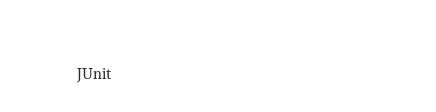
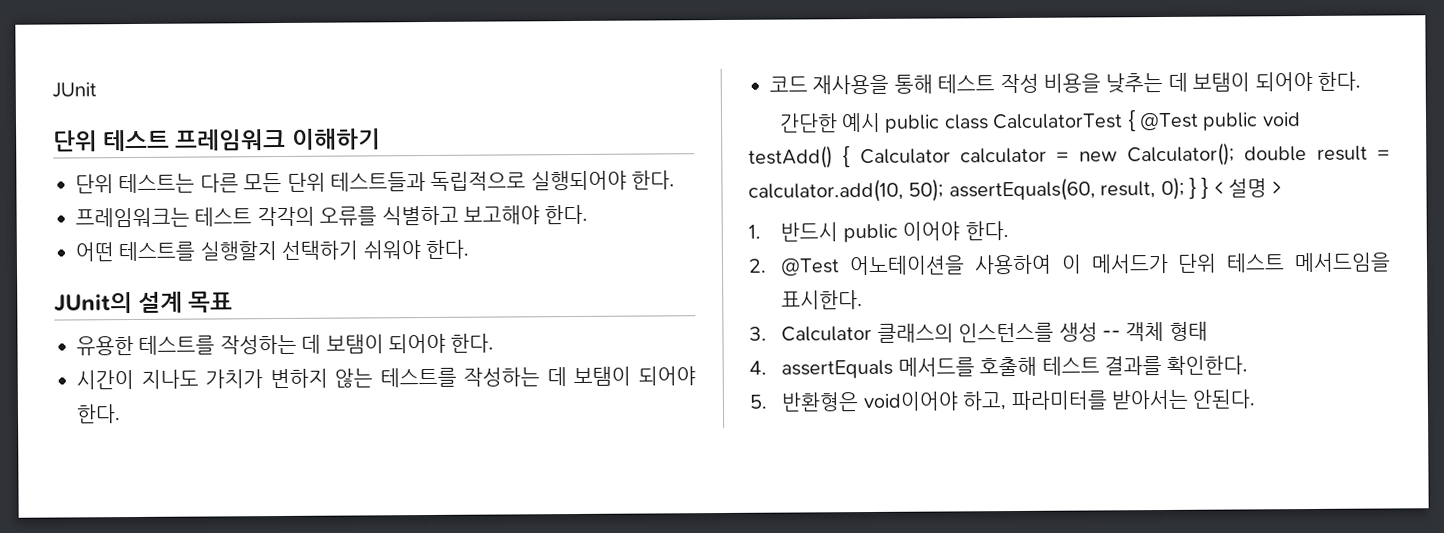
+ 단위 테스트 프레임워크 이해하기
+ 단위 테스트는 다른 모든 단위 테스트들과 독립적으로 실행되어야 한다.
+ 프레임워크는 테스트 각각의 오류를 식별하고 보고해야 한다.
+ 어떤 테스트를 실행할지 선택하기 쉬워야 한다.
+ JUnit의 설계 목표
+ 유용한 테스트를 작성하는 데 보탬이 되어야 한다.
+ 시간이 지나도 가치가 변하지 않는 테스트를 작성하는 데 보탬이 되어야 한다.
+ 코드 재사용을 통해 테스트 작성 비용을 낮추는 데 보탬이 되어야 한다.
+ 간단한 예시 public class CalculatorTest { @Test public void testAdd() { Calculator calculator = new Calculator(); double result = calculator.add(10, 50); assertEquals(60, result, 0); } } < 설명 >
+ 1. 반드시 public 이어야 한다.
+ 2. @Test 어노테이션을 사용하여 이 메서드가 단위 테스트 메서드임을 표시한다.
+ 3. Calculator 클래스의 인스턴스를 생성 -- 객체 형태
+ 4. assertEquals 메서드를 호출해 테스트 결과를 확인한다.
+ 5. 반환형은 void이어야 하고, 파라미터를 받아서는 안된다.

